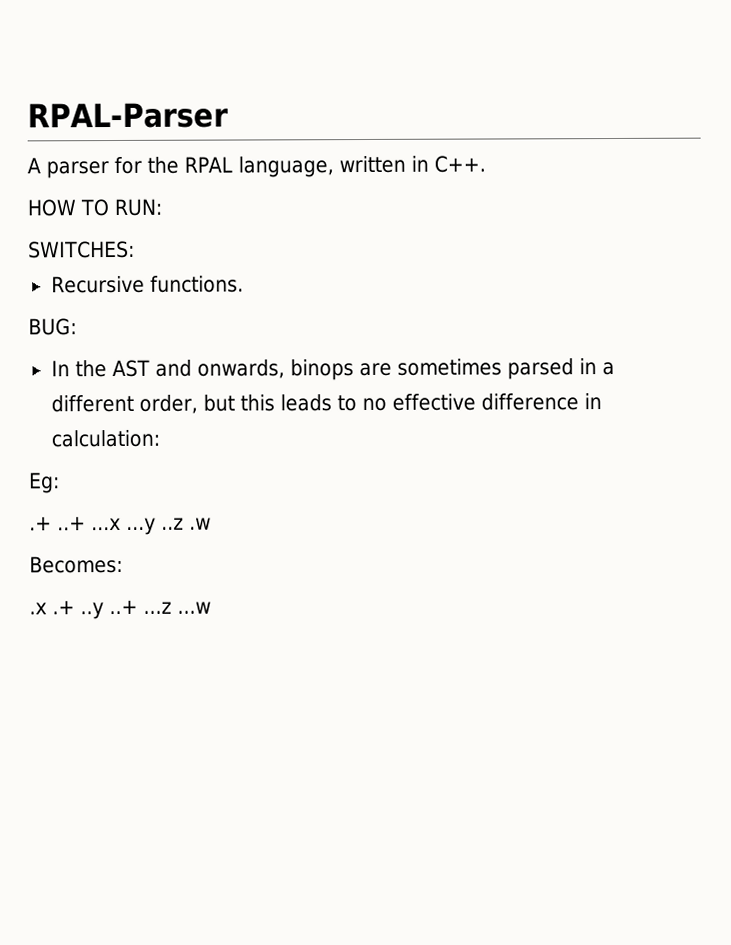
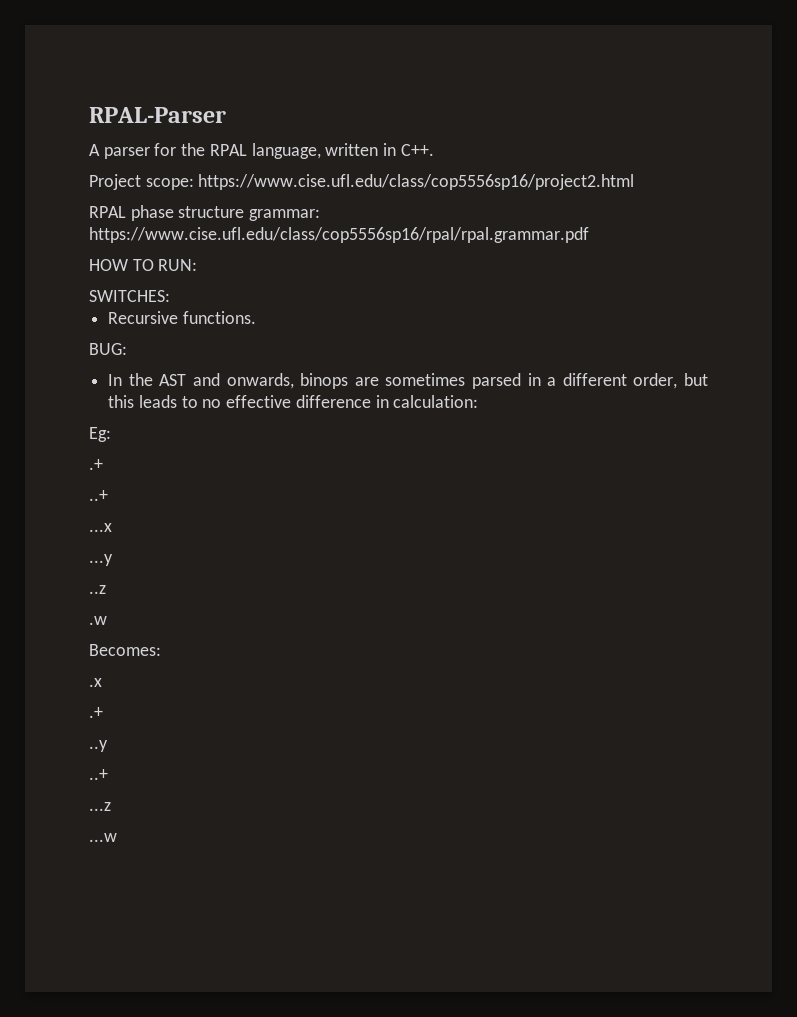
+ Project scope: https://www.cise.ufl.edu/class/cop5556sp16/project2.html
+ RPAL phase structure grammar: https://www.cise.ufl.edu/class/cop5556sp16/rpal/rpal.grammar.pdf
  Eg:
- .+ ..+ ...x ...y ..z .w
+ .+
+ ..+
+ ...x
+ ...y
+ ..z
+ .w
- .x .+ ..y ..+ ...z ...w
+ .x
+ .+
+ ..y
+ ..+
+ ...z
+ ...w

